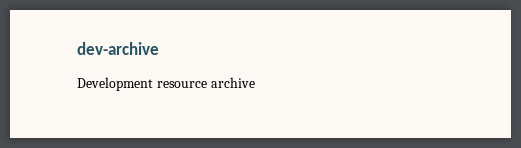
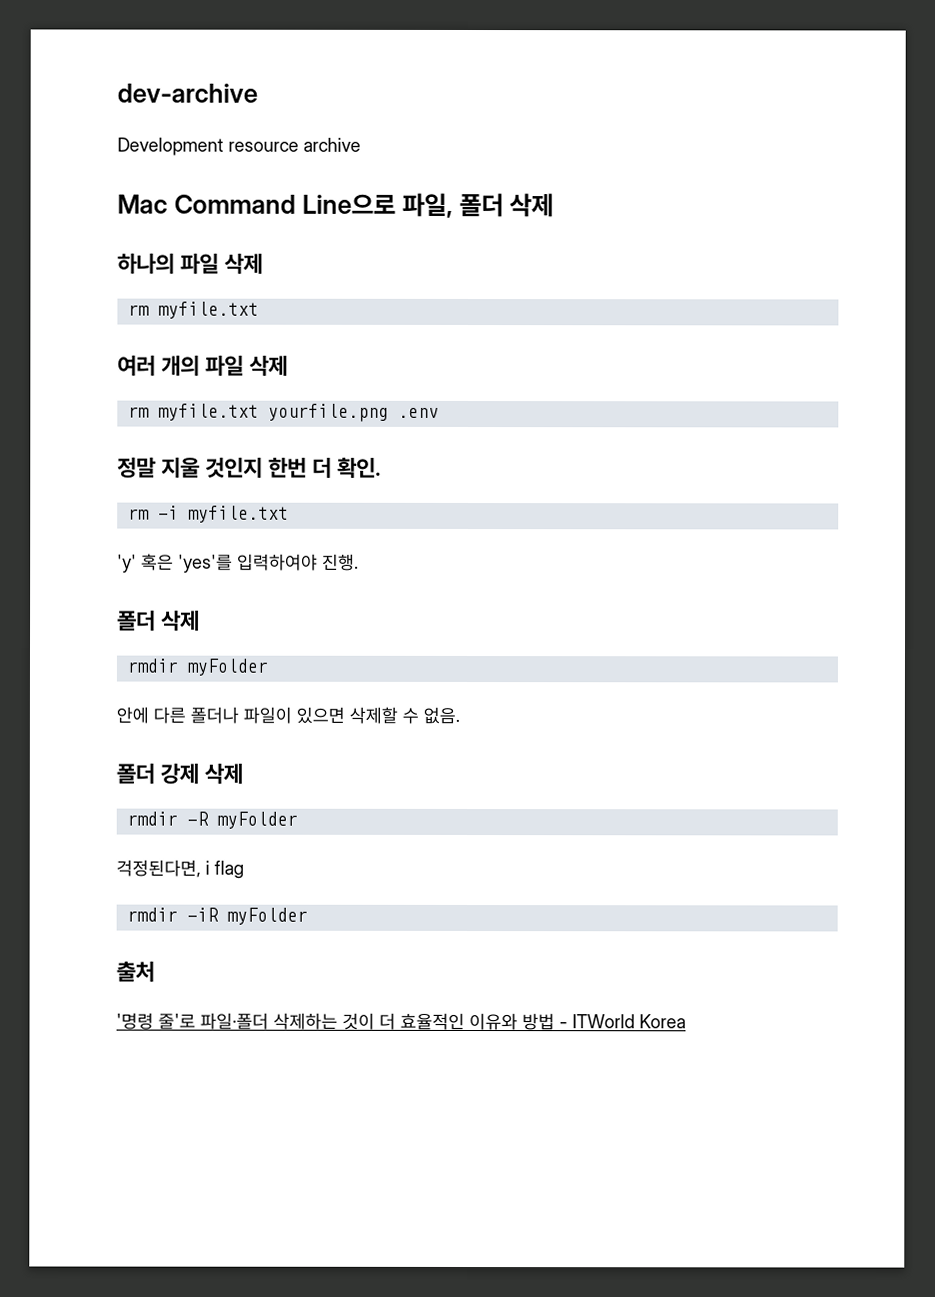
+ Mac Command Line으로 파일, 폴더 삭제
+ 하나의 파일 삭제
+ rm myfile.txt
+ 여러 개의 파일 삭제
+ rm myfile.txt yourfile.png .env
+ 정말 지울 것인지 한번 더 확인.
+ rm -i myfile.txt
+ 'y' 혹은 'yes'를 입력하여야 진행.
+ 폴더 삭제
+ rmdir myFolder
+ 안에 다른 폴더나 파일이 있으면 삭제할 수 없음.
+ 폴더 강제 삭제
+ rmdir -R myFolder
+ 걱정된다면, i flag
+ rmdir -iR myFolder
+ 출처
+ '명령 줄'로 파일·폴더 삭제하는 것이 더 효율적인 이유와 방법 - ITWorld Korea

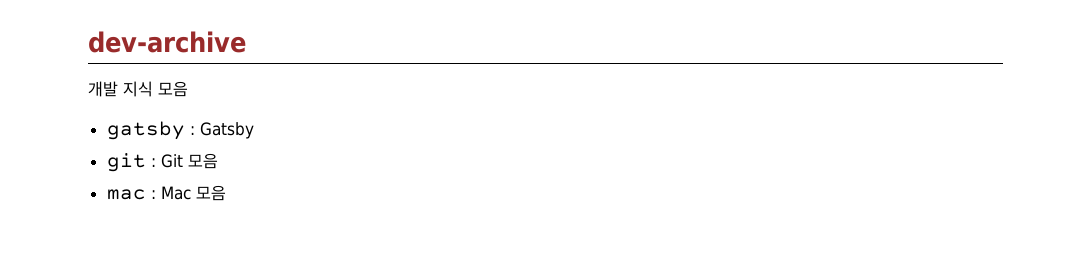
- Development resource archive
- Mac Command Line으로 파일, 폴더 삭제
- 하나의 파일 삭제
- rm myfile.txt
- 여러 개의 파일 삭제
- rm myfile.txt yourfile.png .env
- 정말 지울 것인지 한번 더 확인.
- rm -i myfile.txt
- 'y' 혹은 'yes'를 입력하여야 진행.
- 폴더 삭제
- rmdir myFolder
- 안에 다른 폴더나 파일이 있으면 삭제할 수 없음.
- 폴더 강제 삭제
- rmdir -R myFolder
- 걱정된다면, i flag
- rmdir -iR myFolder
- 출처
- '명령 줄'로 파일·폴더 삭제하는 것이 더 효율적인 이유와 방법 - ITWorld Korea
+ 개발 지식 모음
+ gatsby : Gatsby
+ git : Git 모음
+ mac : Mac 모음

